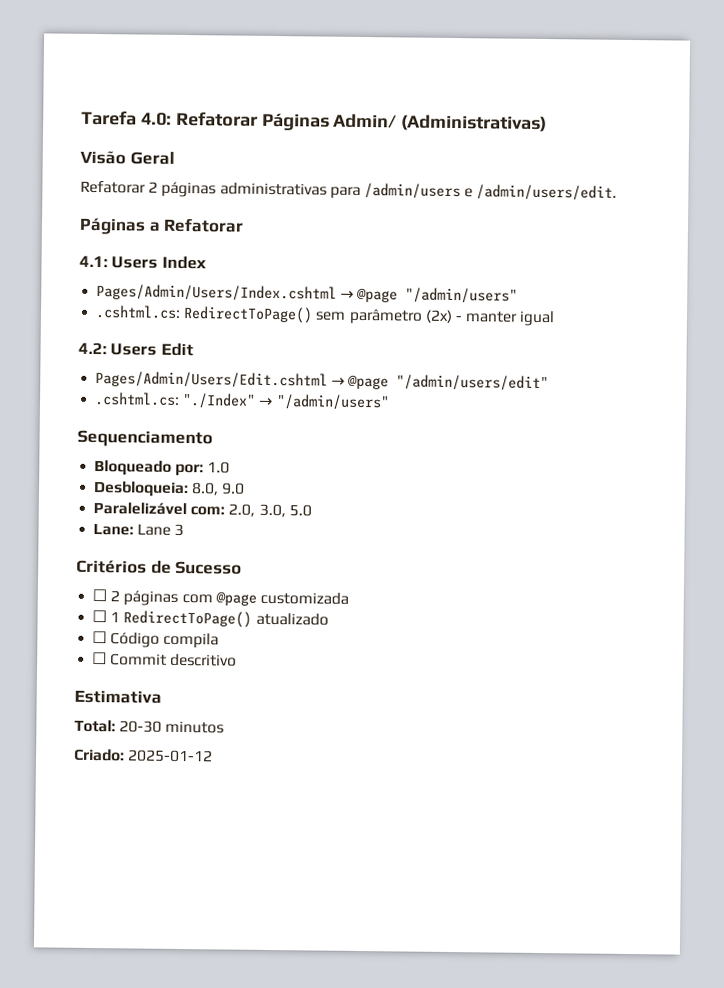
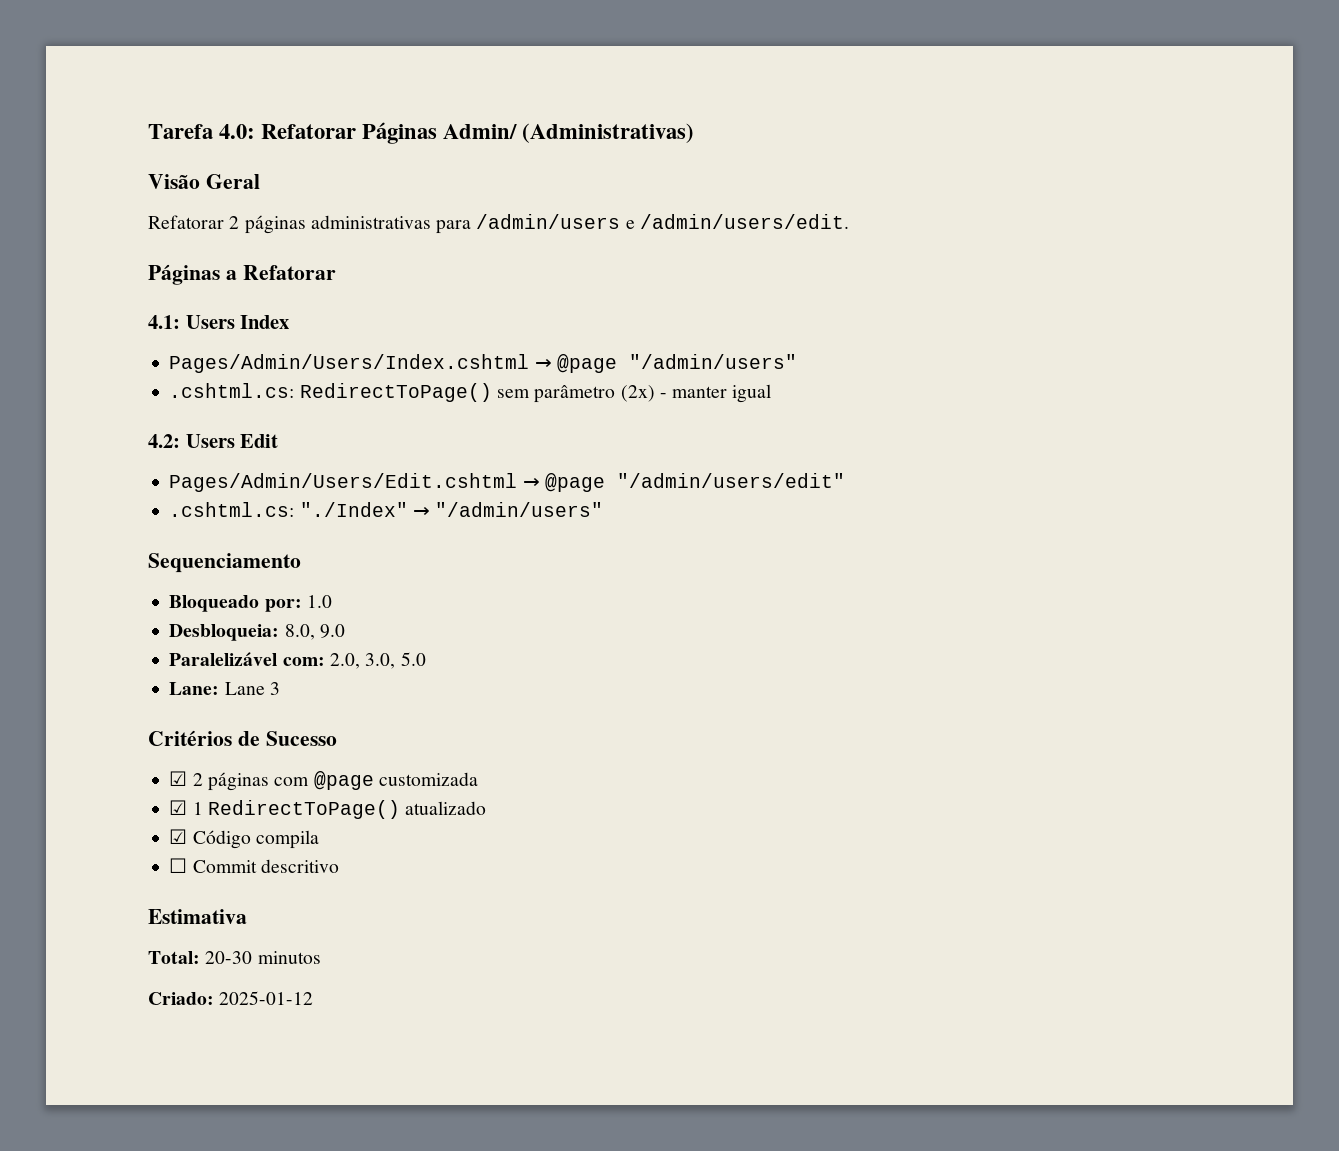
- ☐ 2 páginas com @page customizada
+ ☑ 2 páginas com @page customizada
- ☐ 1 RedirectToPage() atualizado
+ ☑ 1 RedirectToPage() atualizado
- ☐ Código compila
+ ☑ Código compila

